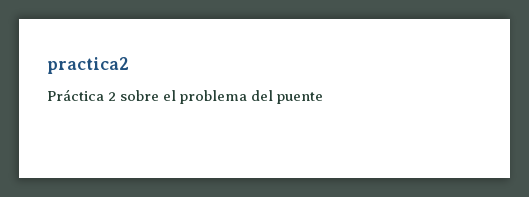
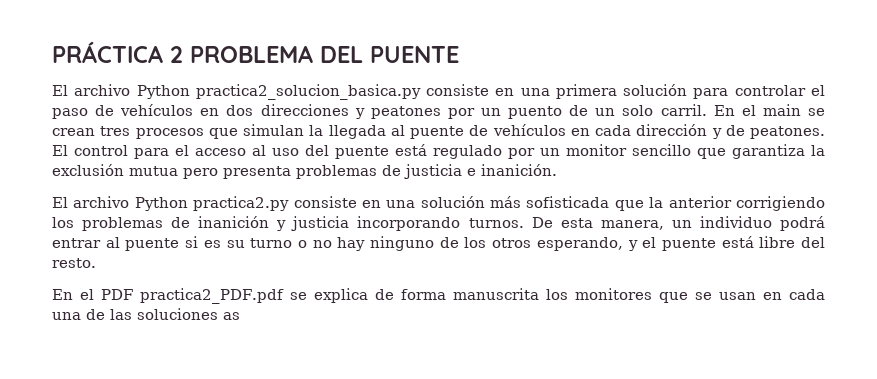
- practica2
- Práctica 2 sobre el problema del puente
+ PRÁCTICA 2 PROBLEMA DEL PUENTE
+ El archivo Python practica2_solucion_basica.py consiste en una primera solución para controlar el paso de vehículos en dos direcciones y peatones por un puento de un solo carril. En el main se crean tres procesos que simulan la llegada al puente de vehículos en cada dirección y de peatones. El control para el acceso al uso del puente está regulado por un monitor sencillo que garantiza la exclusión mutua pero presenta problemas de justicia e inanición.
+ El archivo Python practica2.py consiste en una solución más sofisticada que la anterior corrigiendo los problemas de inanición y justicia incorporando turnos. De esta manera, un individuo podrá entrar al puente si es su turno o no hay ninguno de los otros esperando, y el puente está libre del resto.
+ En el PDF practica2_PDF.pdf se explica de forma manuscrita los monitores que se usan en cada una de las soluciones as

